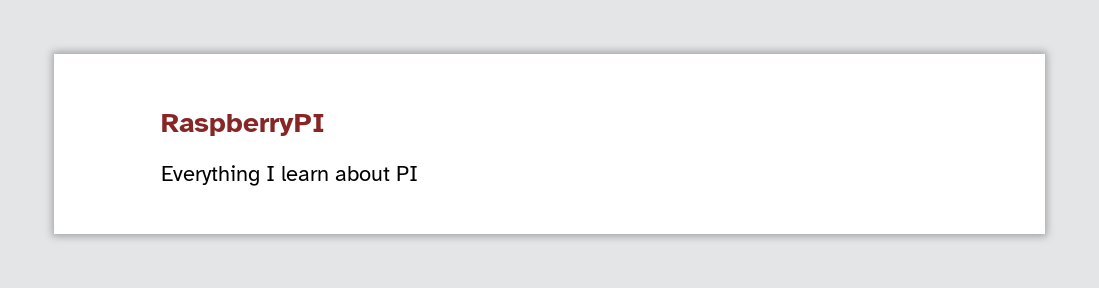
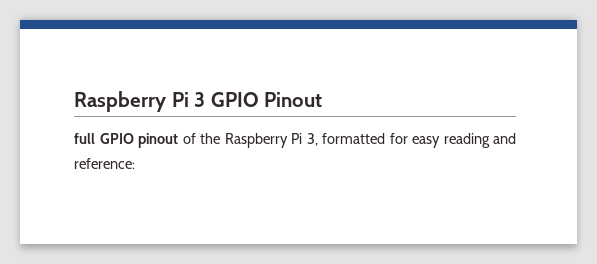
- RaspberryPI
- Everything I learn about PI
+ Raspberry Pi 3 GPIO Pinout
+ full GPIO pinout of the Raspberry Pi 3, formatted for easy reading and reference:

